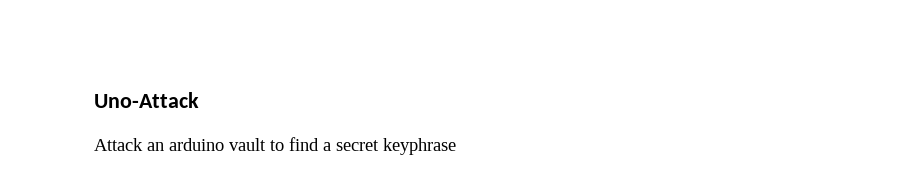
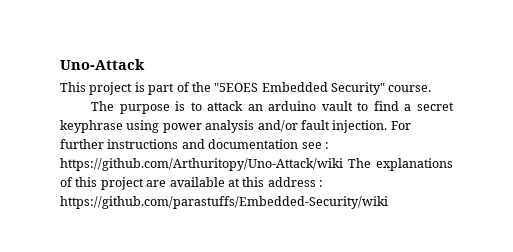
- Attack an arduino vault to find a secret keyphrase
+ This project is part of the "5EOES Embedded Security" course.
+ The purpose is to attack an arduino vault to find a secret keyphrase using power analysis and/or fault injection. For further instructions and documentation see : https://github.com/Arthuritopy/Uno-Attack/wiki The explanations of this project are available at this address : https://github.com/parastuffs/Embedded-Security/wiki

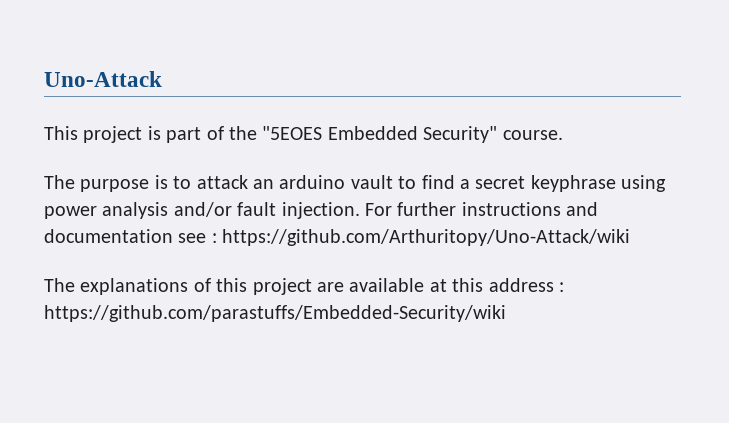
- For further instructions and documentation see : https://github.com/Arthuritopy/Uno-Attack/wiki The explanations of this project are available at this address : https://github.com/parastuffs/Embedded-Security/wiki
+ For further instructions and documentation see : https://github.com/Arthuritopy/Uno-Attack/wiki
+ The explanations of this project are available at this address : https://github.com/parastuffs/Embedded-Security/wiki

